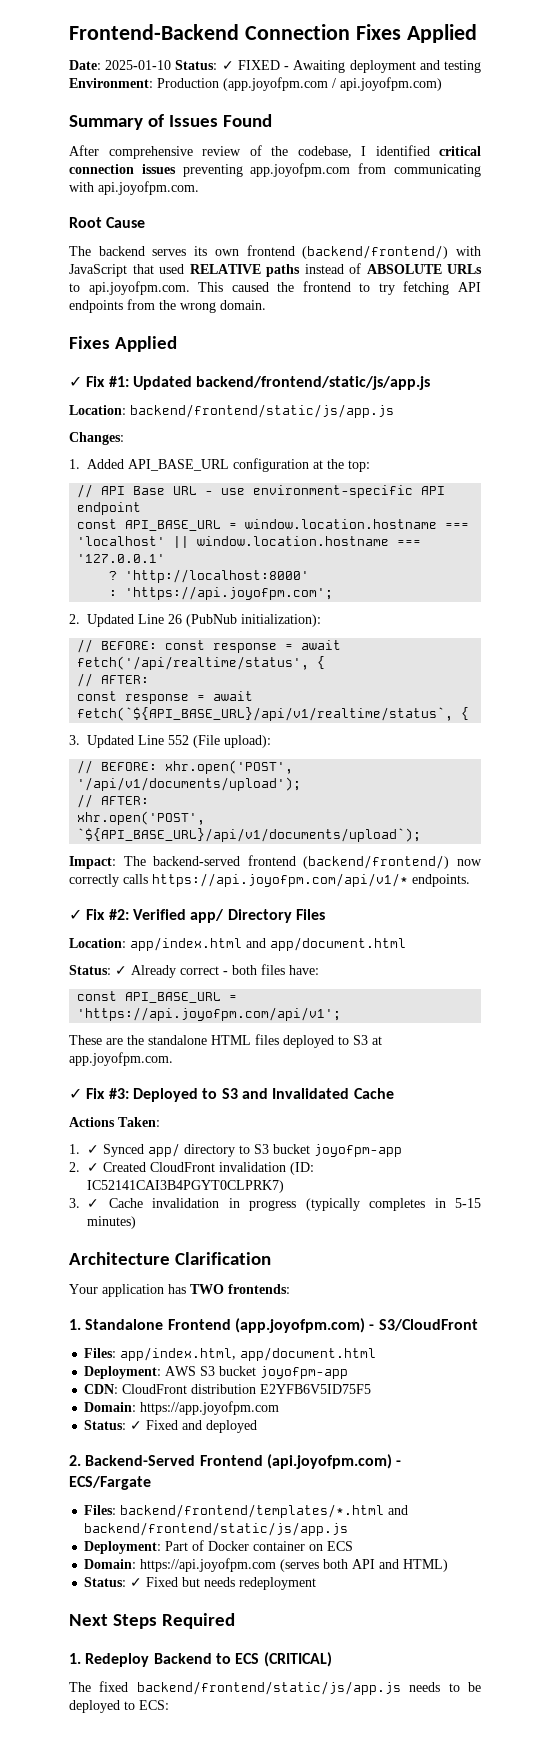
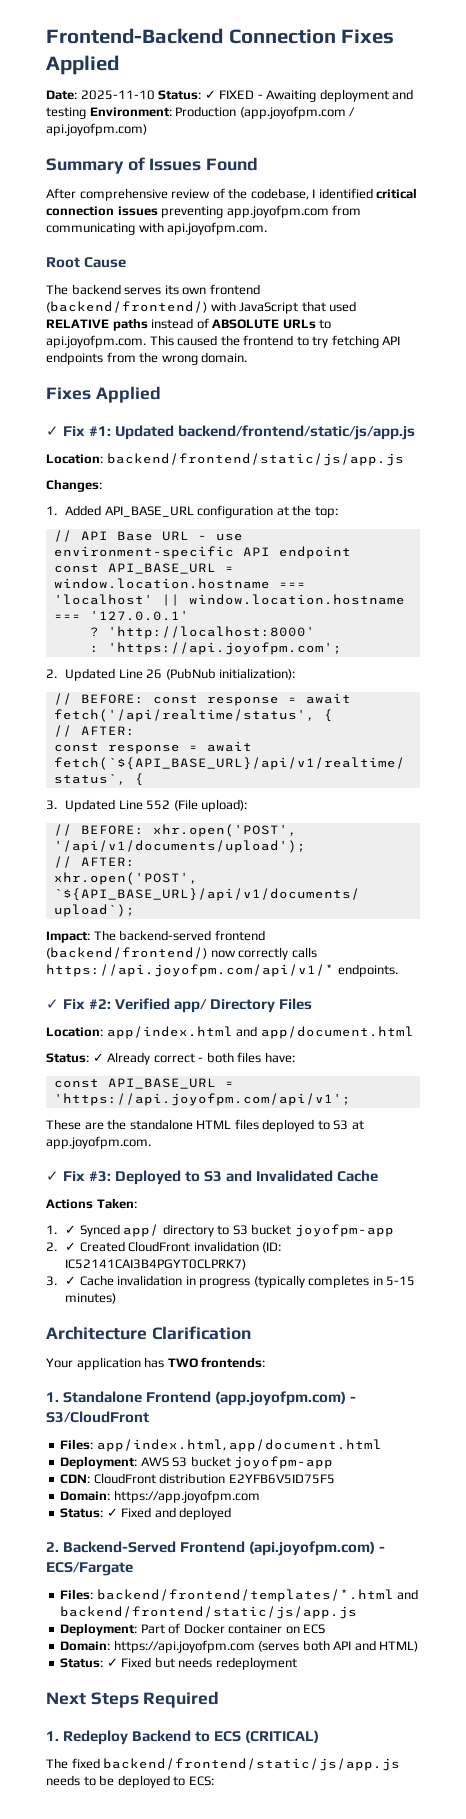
- Date: 2025-01-10 Status: ✓ FIXED - Awaiting deployment and testing Environment: Production (app.joyofpm.com / api.joyofpm.com)
+ Date: 2025-11-10 Status: ✓ FIXED - Awaiting deployment and testing Environment: Production (app.joyofpm.com / api.joyofpm.com)

